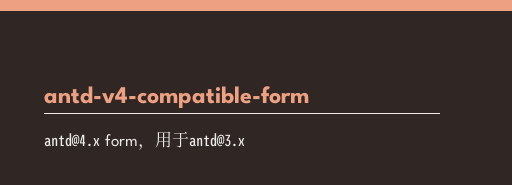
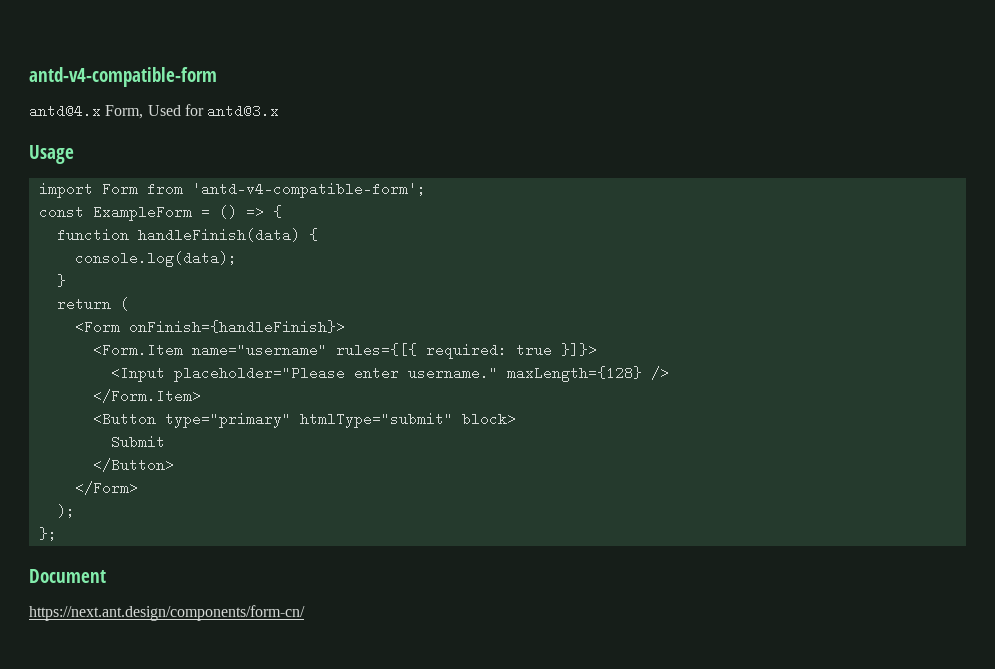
- antd@4.x form，用于antd@3.x
+ antd@4.x Form, Used for antd@3.x
+ Usage
+ import Form from 'antd-v4-compatible-form';
+ const ExampleForm = () => {
+ function handleFinish(data) {
+ console.log(data);
+ }
+ return (
+ <Form onFinish={handleFinish}>
+ <Form.Item name="username" rules={[{ required: true }]}>
+ <Input placeholder="Please enter username." maxLength={128} />
+ </Form.Item>
+ <Button type="primary" htmlType="submit" block>
+ Submit
+ </Button>
+ </Form>
+ );
+ };
+ Document
+ https://next.ant.design/components/form-cn/

